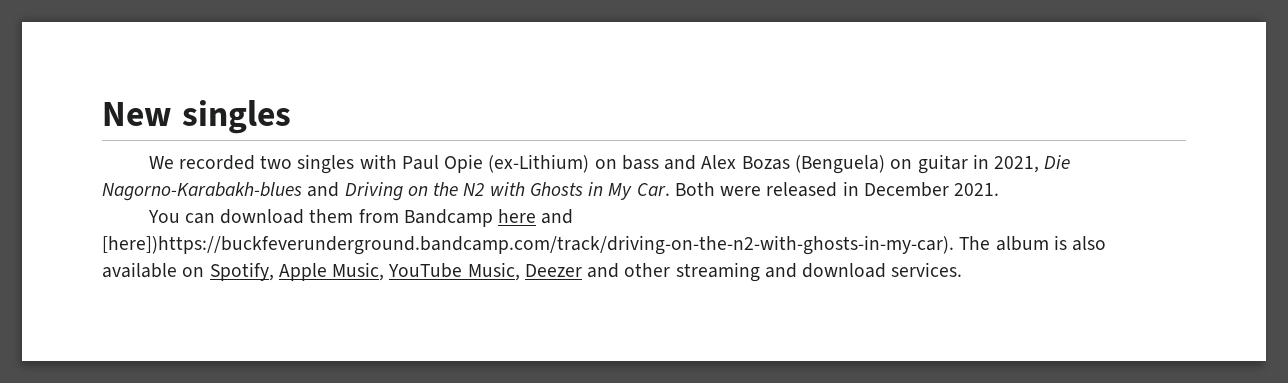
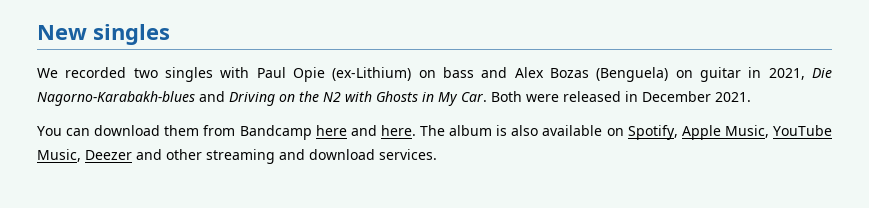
- You can download them from Bandcamp here and [here])https://buckfeverunderground.bandcamp.com/track/driving-on-the-n2-with-ghosts-in-my-car). The album is also available on Spotify, Apple Music, YouTube Music, Deezer and other streaming and download services.
+ You can download them from Bandcamp here and here. The album is also available on Spotify, Apple Music, YouTube Music, Deezer and other streaming and download services.

